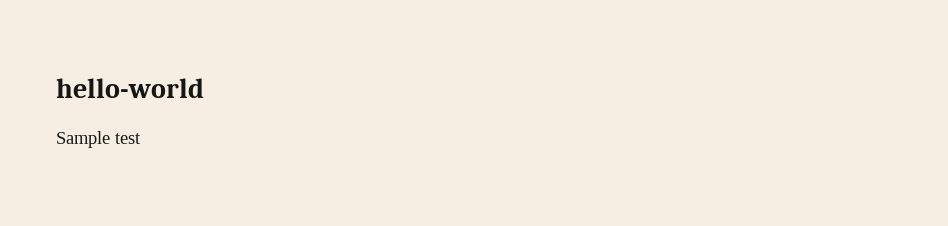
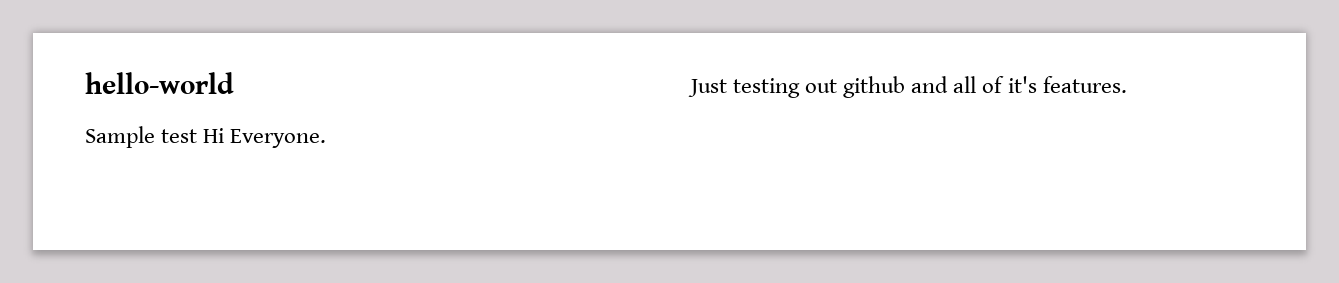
- Sample test
+ Sample test Hi Everyone.
+ Just testing out github and all of it's features.

